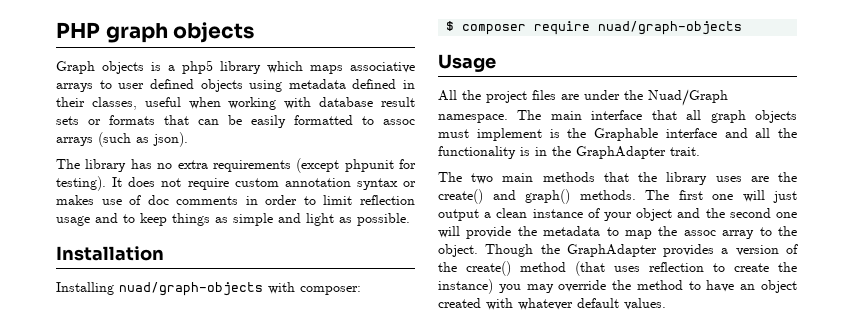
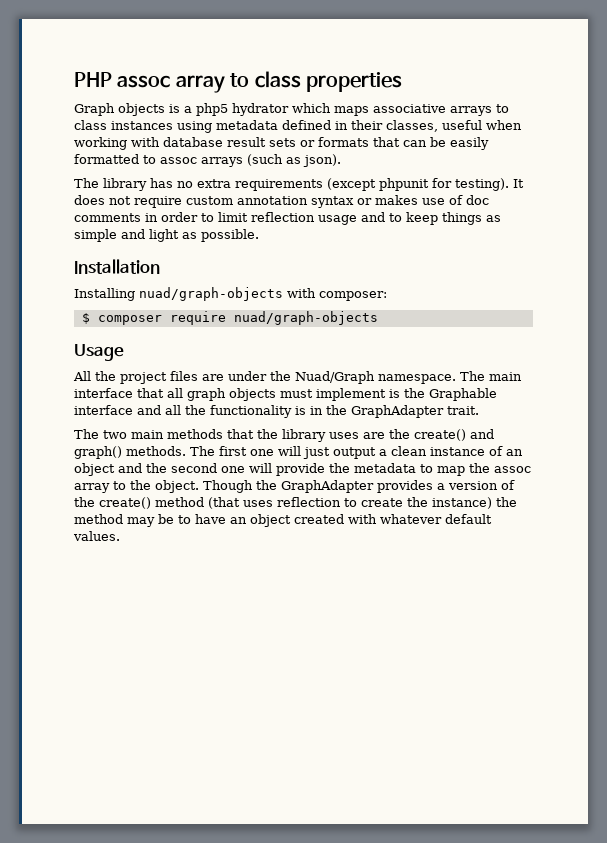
- PHP graph objects
+ PHP assoc array to class properties
- Graph objects is a php5 library which maps associative arrays to user defined objects using metadata defined in their classes, useful when working with database result sets or formats that can be easily formatted to assoc arrays (such as json).
+ Graph objects is a php5 hydrator which maps associative arrays to class instances using metadata defined in their classes, useful when working with database result sets or formats that can be easily formatted to assoc arrays (such as json).
- The first one will just output a clean instance of your object and the second one will provide the metadata to map the assoc array to the object.
+ The first one will just output a clean instance of an object and the second one will provide the metadata to map the assoc array to the object.
- Though the GraphAdapter provides a version of the create() method (that uses reflection to create the instance) you may override the method to have an object created with whatever default values.
+ Though the GraphAdapter provides a version of the create() method (that uses reflection to create the instance) the method may be to have an object created with whatever default values.

